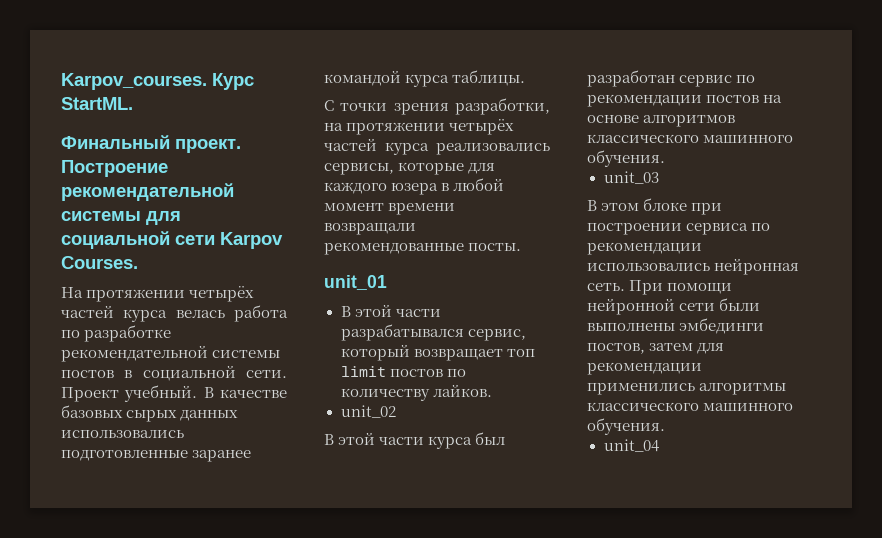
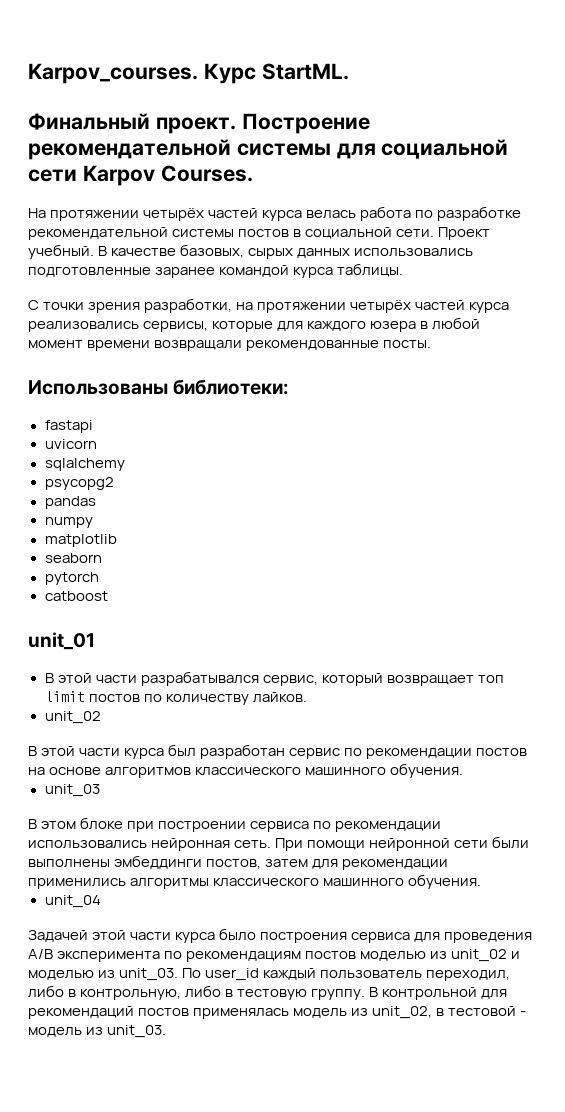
- В качестве базовых сырых данных использовались подготовленные заранее командой курса таблицы.
+ В качестве базовых, сырых данных использовались подготовленные заранее командой курса таблицы.
+ Использованы библиотеки:
+ fastapi
+ uvicorn
+ sqlalchemy
+ psycopg2
+ pandas
+ numpy
+ matplotlib
+ seaborn
+ pytorch
+ catboost
- При помощи нейронной сети были выполнены эмбединги постов, затем для рекомендации применились алгоритмы классического машинного обучения.
+ При помощи нейронной сети были выполнены эмбеддинги постов, затем для рекомендации применились алгоритмы классического машинного обучения.
+ Задачей этой части курса было построения сервиса для проведения A/B эксперимента по рекомендациям постов моделью из unit_02 и моделью из unit_03. По user_id каждый пользователь переходил, либо в контрольную, либо в тестовую группу. В контрольной для рекомендаций постов применялась модель из unit_02, в тестовой - модель из unit_03.

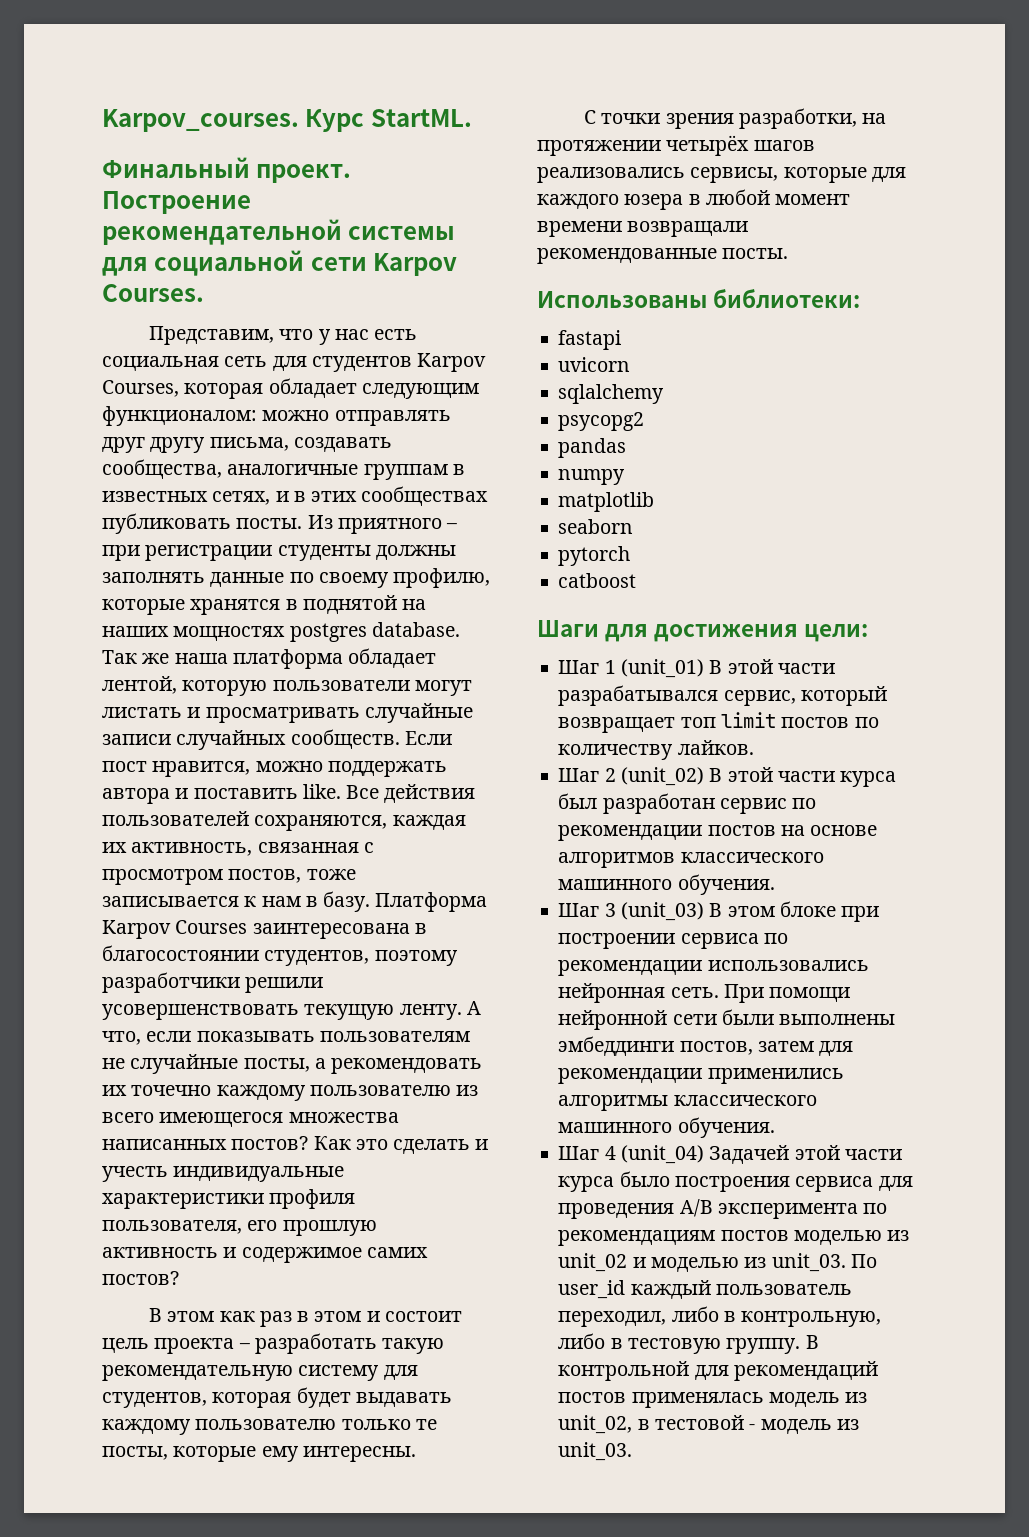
- На протяжении четырёх частей курса велась работа по разработке рекомендательной системы постов в социальной сети. Проект учебный. В качестве базовых, сырых данных использовались подготовленные заранее командой курса таблицы.
+ Представим, что у нас есть социальная сеть для студентов Karpov Courses, которая обладает следующим функционалом: можно отправлять друг другу письма, создавать сообщества, аналогичные группам в известных сетях, и в этих сообществах публиковать посты. Из приятного – при регистрации студенты должны заполнять данные по своему профилю, которые хранятся в поднятой на наших мощностях postgres database. Так же наша платформа обладает лентой, которую пользователи могут листать и просматривать случайные записи случайных сообществ. Если пост нравится, можно поддержать автора и поставить like. Все действия пользователей сохраняются, каждая их активность, связанная с просмотром постов, тоже записывается к нам в базу. Платформа Karpov Courses заинтересована в благосостоянии студентов, поэтому разработчики решили усовершенствовать текущую ленту. А что, если показывать пользователям не случайные посты, а рекомендовать их точечно каждому пользователю из всего имеющегося множества написанных постов? Как это сделать и учесть индивидуальные характеристики профиля пользователя, его прошлую активность и содержимое самих постов?
+ В этом как раз в этом и состоит цель проекта – разработать такую рекомендательную систему для студентов, которая будет выдавать каждому пользователю только те посты, которые ему интересны.
- С точки зрения разработки, на протяжении четырёх частей курса реализовались сервисы, которые для каждого юзера в любой момент времени возвращали рекомендованные посты.
+ С точки зрения разработки, на протяжении четырёх шагов реализовались сервисы, которые для каждого юзера в любой момент времени возвращали рекомендованные посты.
- unit_01
- В этой части разрабатывался сервис, который возвращает топ limit постов по количеству лайков.
- unit_02
- В этой части курса был разработан сервис по рекомендации постов на основе алгоритмов классического машинного обучения.
+ Шаги для достижения цели:
+ Шаг 1 (unit_01) В этой части разрабатывался сервис, который возвращает топ limit постов по количеству лайков.
+ Шаг 2 (unit_02) В этой части курса был разработан сервис по рекомендации постов на основе алгоритмов классического машинного обучения.
- unit_03
- В этом блоке при построении сервиса по рекомендации использовались нейронная сеть.
+ Шаг 3 (unit_03) В этом блоке при построении сервиса по рекомендации использовались нейронная сеть.
- unit_04
- Задачей этой части курса было построения сервиса для проведения A/B эксперимента по рекомендациям постов моделью из unit_02 и моделью из unit_03.
+ Шаг 4 (unit_04) Задачей этой части курса было построения сервиса для проведения A/B эксперимента по рекомендациям постов моделью из unit_02 и моделью из unit_03.

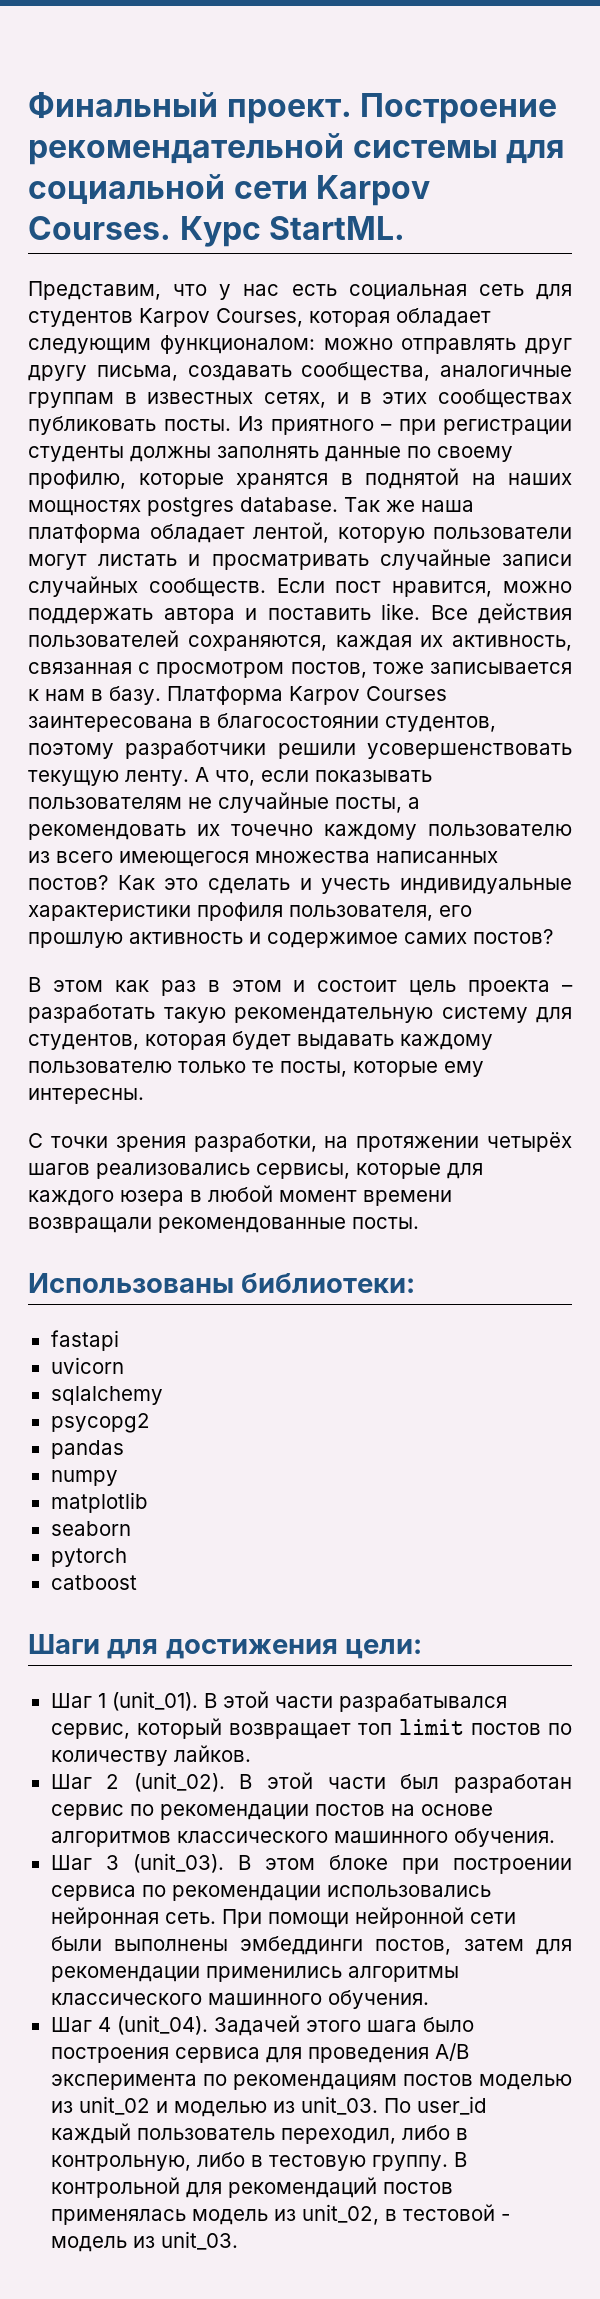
- Karpov_courses. Курс StartML.
+ Курс StartML.
- Шаг 1 (unit_01) В этой части разрабатывался сервис, который возвращает топ limit постов по количеству лайков.
+ Шаг 1 (unit_01). В этой части разрабатывался сервис, который возвращает топ limit постов по количеству лайков.
- Шаг 2 (unit_02) В этой части курса был разработан сервис по рекомендации постов на основе алгоритмов классического машинного обучения.
+ Шаг 2 (unit_02). В этой части был разработан сервис по рекомендации постов на основе алгоритмов классического машинного обучения.
- Шаг 3 (unit_03) В этом блоке при построении сервиса по рекомендации использовались нейронная сеть.
+ Шаг 3 (unit_03). В этом блоке при построении сервиса по рекомендации использовались нейронная сеть.
- Шаг 4 (unit_04) Задачей этой части курса было построения сервиса для проведения A/B эксперимента по рекомендациям постов моделью из unit_02 и моделью из unit_03.
+ Шаг 4 (unit_04). Задачей этого шага было построения сервиса для проведения A/B эксперимента по рекомендациям постов моделью из unit_02 и моделью из unit_03.

